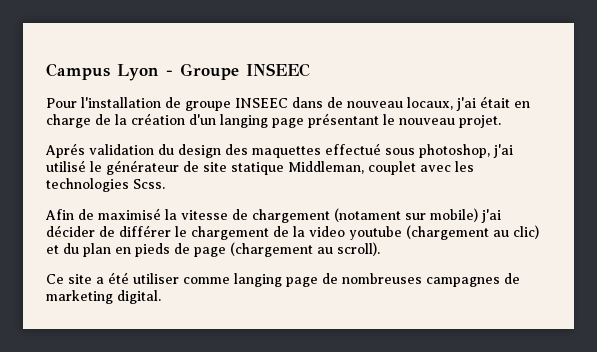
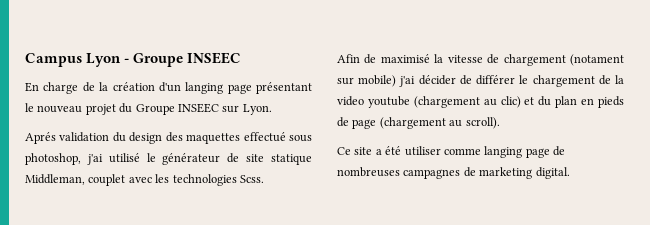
- Pour l'installation de groupe INSEEC dans de nouveau locaux, j'ai était en charge de la création d'un langing page présentant le nouveau projet.
+ En charge de la création d'un langing page présentant le nouveau projet du Groupe INSEEC sur Lyon.

